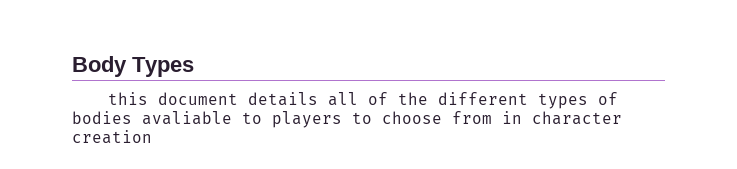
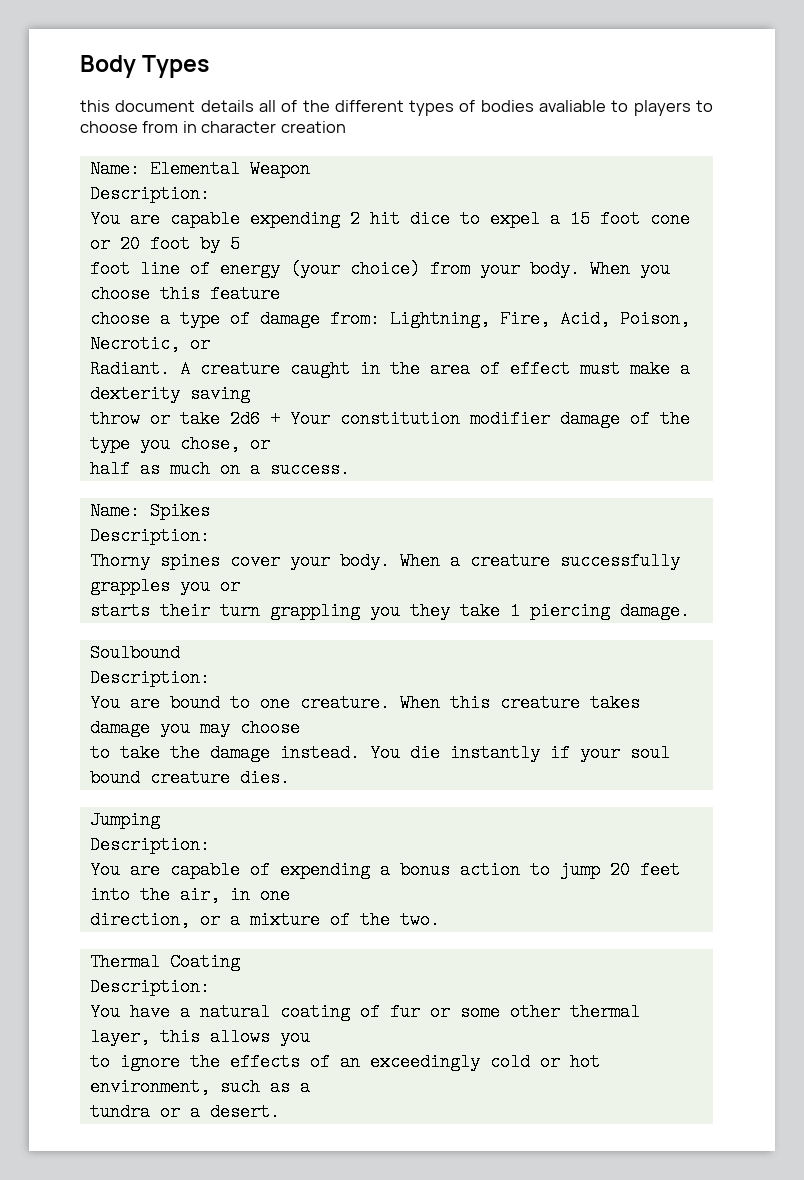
+ Name: Elemental Weapon
+ Description:
+ You are capable expending 2 hit dice to expel a 15 foot cone or 20 foot by 5
+ foot line of energy (your choice) from your body. When you choose this feature
+ choose a type of damage from: Lightning, Fire, Acid, Poison, Necrotic, or
+ Radiant. A creature caught in the area of effect must make a dexterity saving
+ throw or take 2d6 + Your constitution modifier damage of the type you chose, or
+ half as much on a success.
+ Name: Spikes
+ Description:
+ Thorny spines cover your body. When a creature successfully grapples you or
+ starts their turn grappling you they take 1 piercing damage.
+ Soulbound
+ Description:
+ You are bound to one creature. When this creature takes damage you may choose
+ to take the damage instead. You die instantly if your soul bound creature dies.
+ Jumping
+ Description:
+ You are capable of expending a bonus action to jump 20 feet into the air, in one
+ direction, or a mixture of the two.
+ Thermal Coating
+ Description:
+ You have a natural coating of fur or some other thermal layer, this allows you
+ to ignore the effects of an exceedingly cold or hot environment, such as a
+ tundra or a desert.

